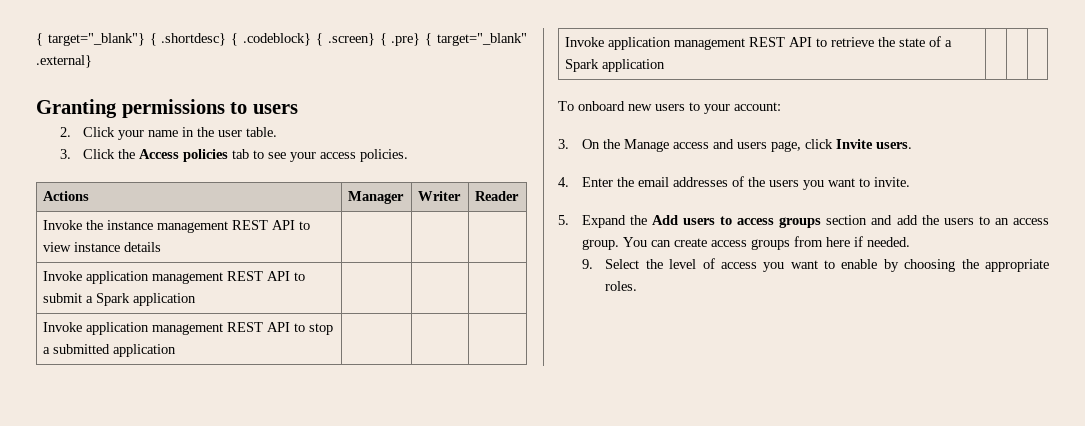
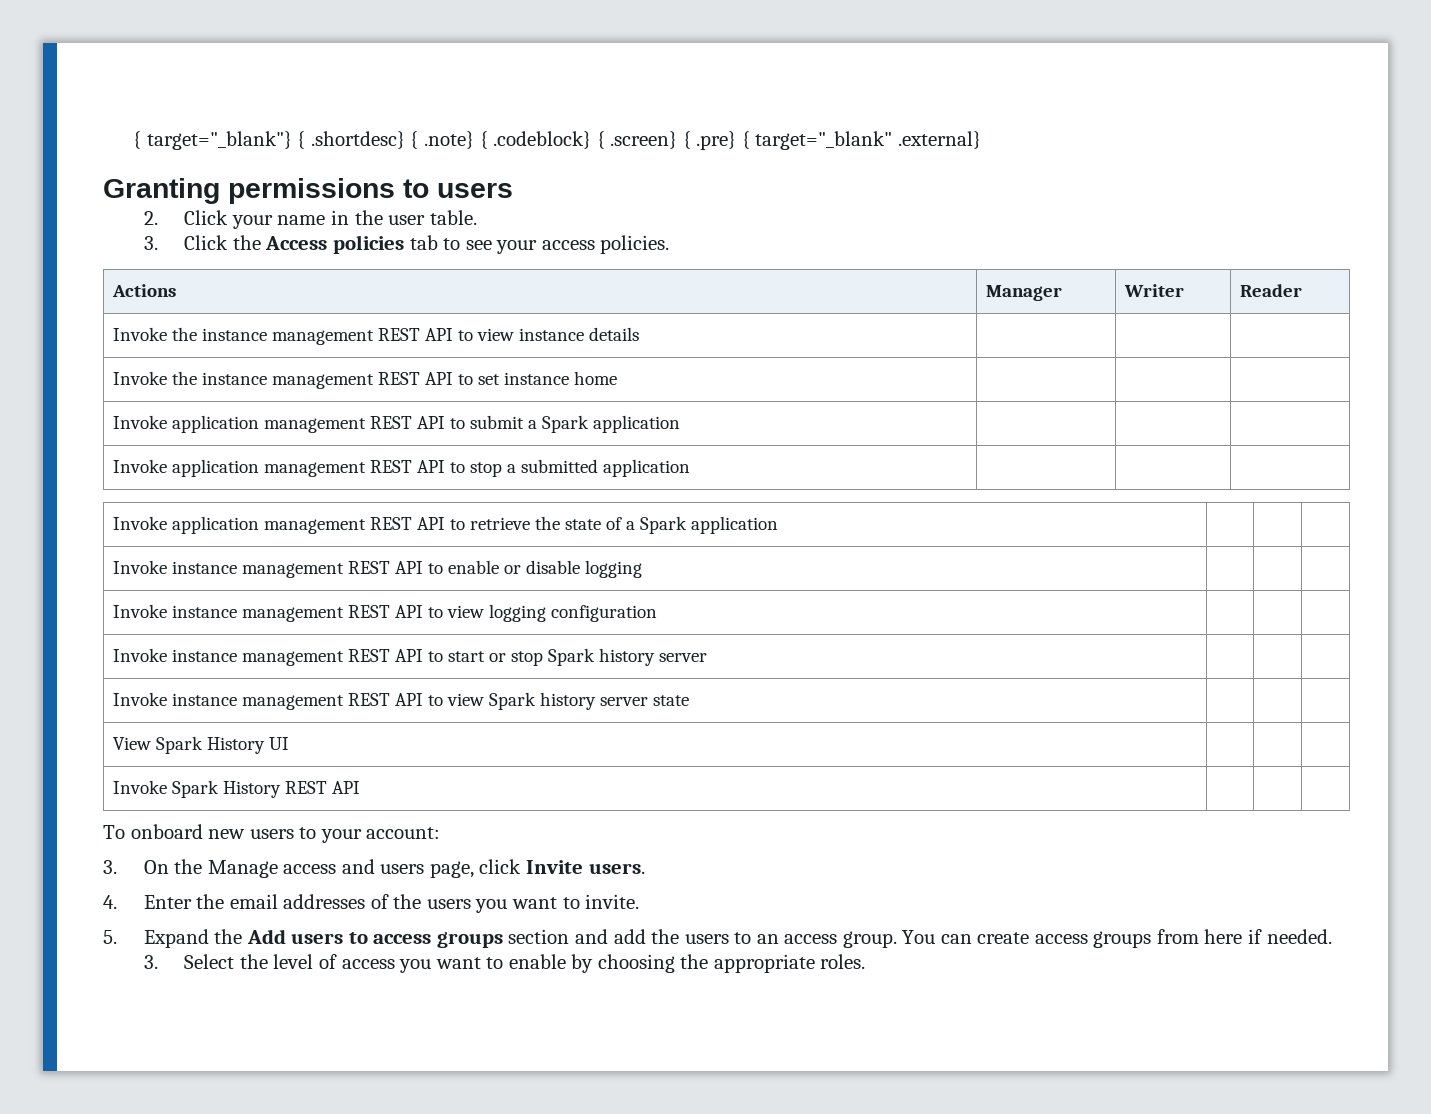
- { target="_blank"} { .shortdesc} { .codeblock} { .screen} { .pre} { target="_blank" .external}
+ { target="_blank"} { .shortdesc} { .note} { .codeblock} { .screen} { .pre} { target="_blank" .external}
+ Invoke the instance management REST API to set instance home | | |
+ Invoke instance management REST API to enable or disable logging | | |
+ Invoke instance management REST API to view logging configuration | | |
+ Invoke instance management REST API to start or stop Spark history server | | |
+ Invoke instance management REST API to view Spark history server state | | |
+ View Spark History UI | | |
+ Invoke Spark History REST API | | |
- 9. Select the level of access you want to enable by choosing the appropriate roles.
+ 3. Select the level of access you want to enable by choosing the appropriate roles.

